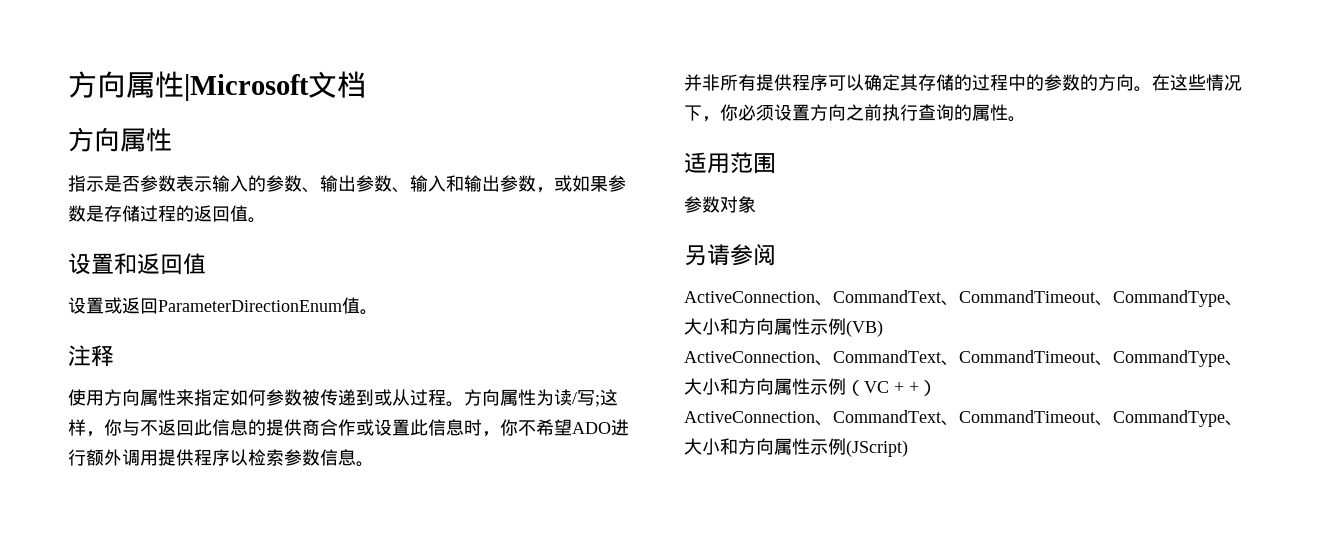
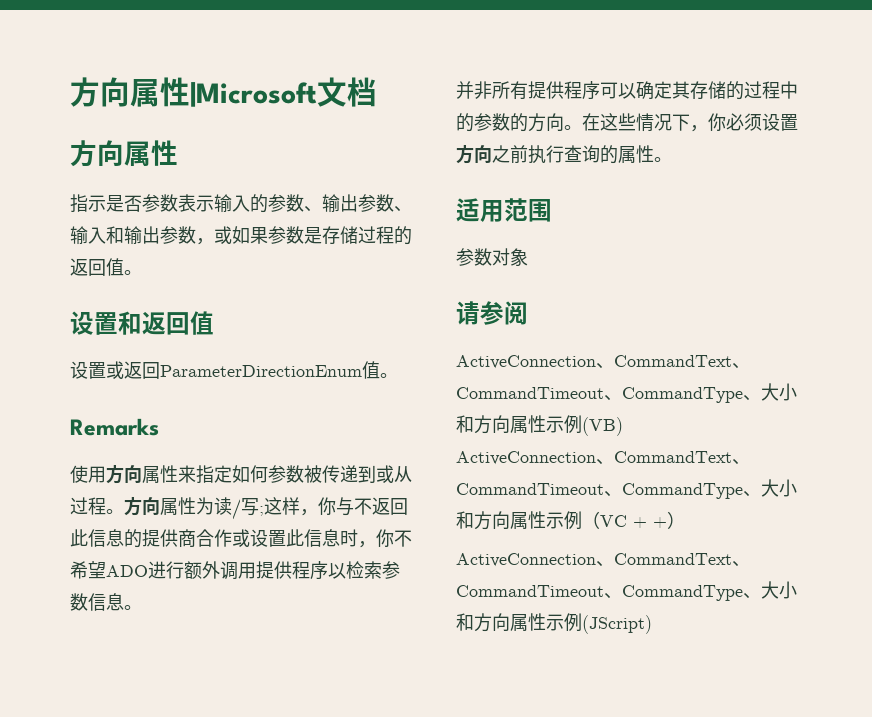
- 注释
+ Remarks
- 另请参阅
+ 请参阅

